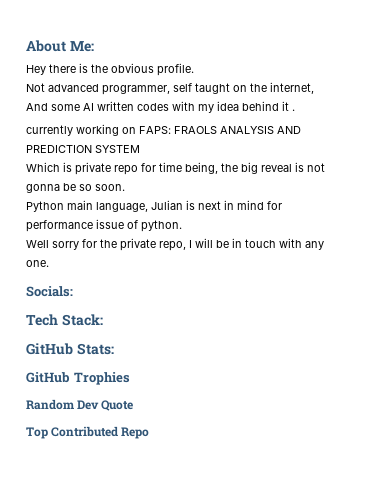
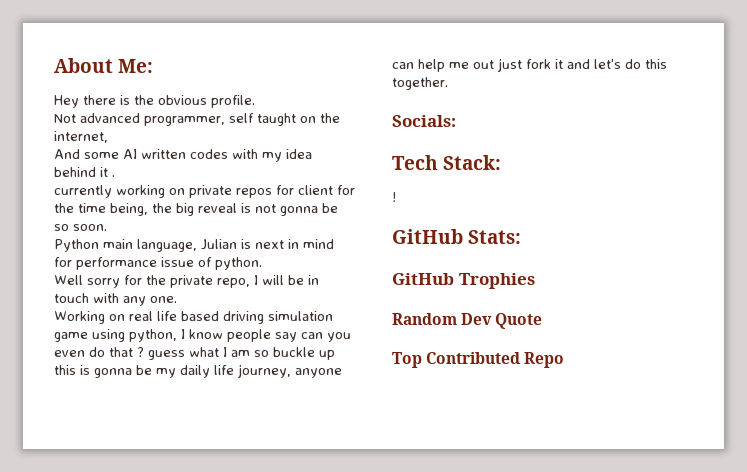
- currently working on FAPS: FRAOLS ANALYSIS AND PREDICTION SYSTEM
- Which is private repo for time being, the big reveal is not gonna be so soon.
+ currently working on private repos for client for the time being, the big reveal is not gonna be so soon.
+ Working on real life based driving simulation game using python, I know people say can you even do that ? guess what I am so buckle up this is gonna be my daily life journey, anyone can help me out just fork it and let's do this together.
+ !

